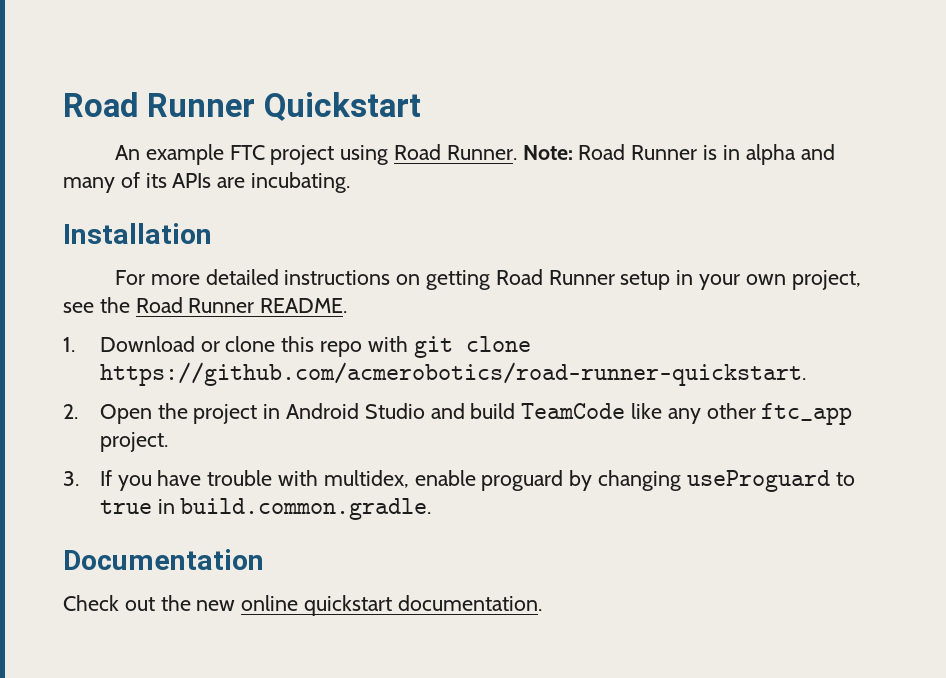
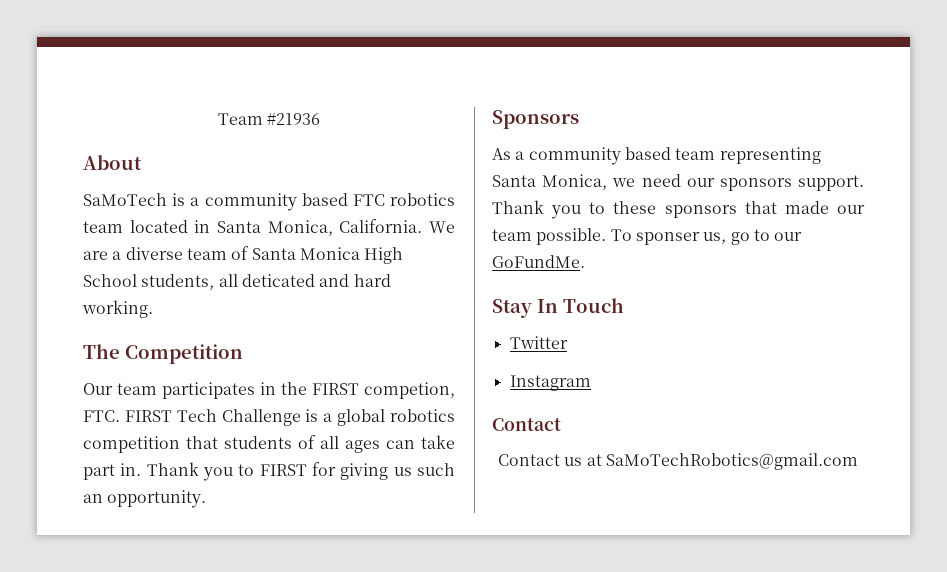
- Road Runner Quickstart
- An example FTC project using Road Runner. Note: Road Runner is in alpha and many of its APIs are incubating.
- Installation
- For more detailed instructions on getting Road Runner setup in your own project, see the Road Runner README.
- 1. Download or clone this repo with git clone https://github.com/acmerobotics/road-runner-quickstart.
- 2. Open the project in Android Studio and build TeamCode like any other ftc_app project.
- 3. If you have trouble with multidex, enable proguard by changing useProguard to true in build.common.gradle.
- Documentation
- Check out the new online quickstart documentation.
+ Team #21936
+ About
+ SaMoTech is a community based FTC robotics team located in Santa Monica, California. We are a diverse team of Santa Monica High School students, all deticated and hard working.
+ The Competition
+ Our team participates in the FIRST competion, FTC. FIRST Tech Challenge is a global robotics competition that students of all ages can take part in. Thank you to FIRST for giving us such an opportunity.
+ Sponsors
+ As a community based team representing Santa Monica, we need our sponsors support. Thank you to these sponsors that made our team possible. To sponser us, go to our GoFundMe.
+ Stay In Touch
+ Twitter
+ Instagram
+ Contact
+ Contact us at SaMoTechRobotics@gmail.com

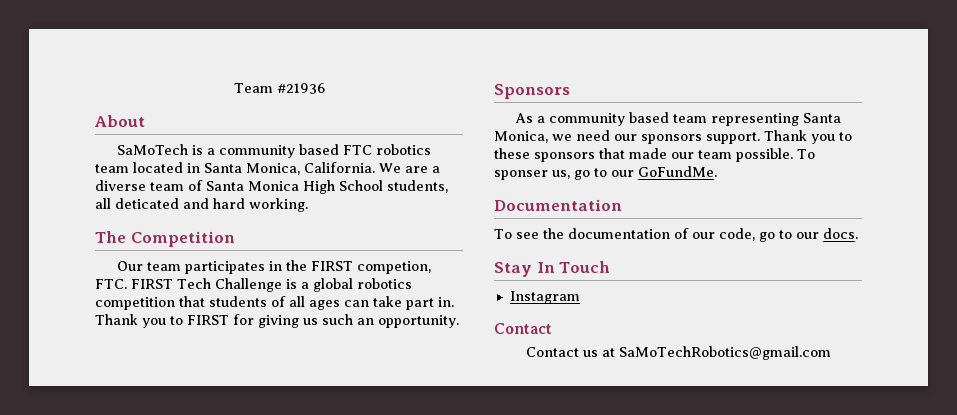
+ Documentation
+ To see the documentation of our code, go to our docs.
- Twitter

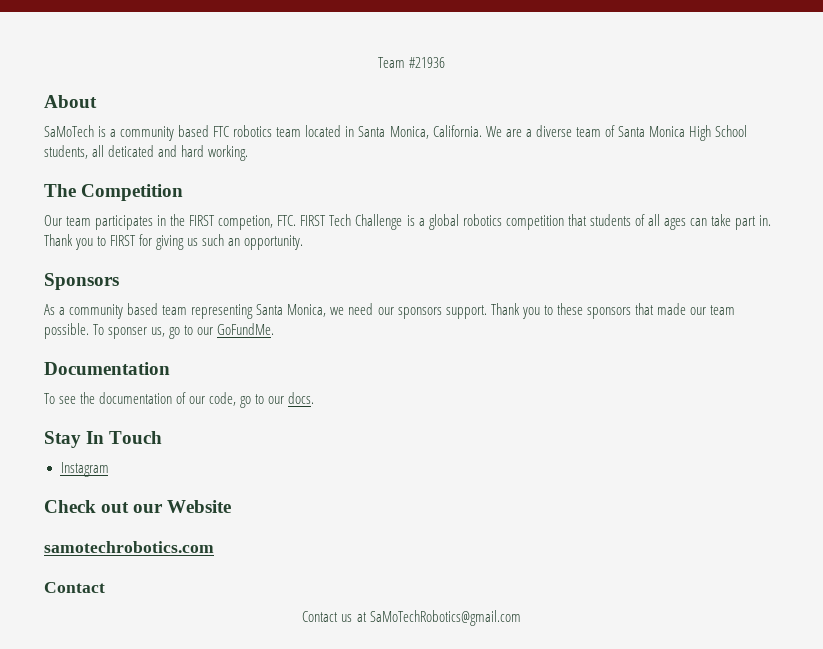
+ Check out our Website
+ samotechrobotics.com

